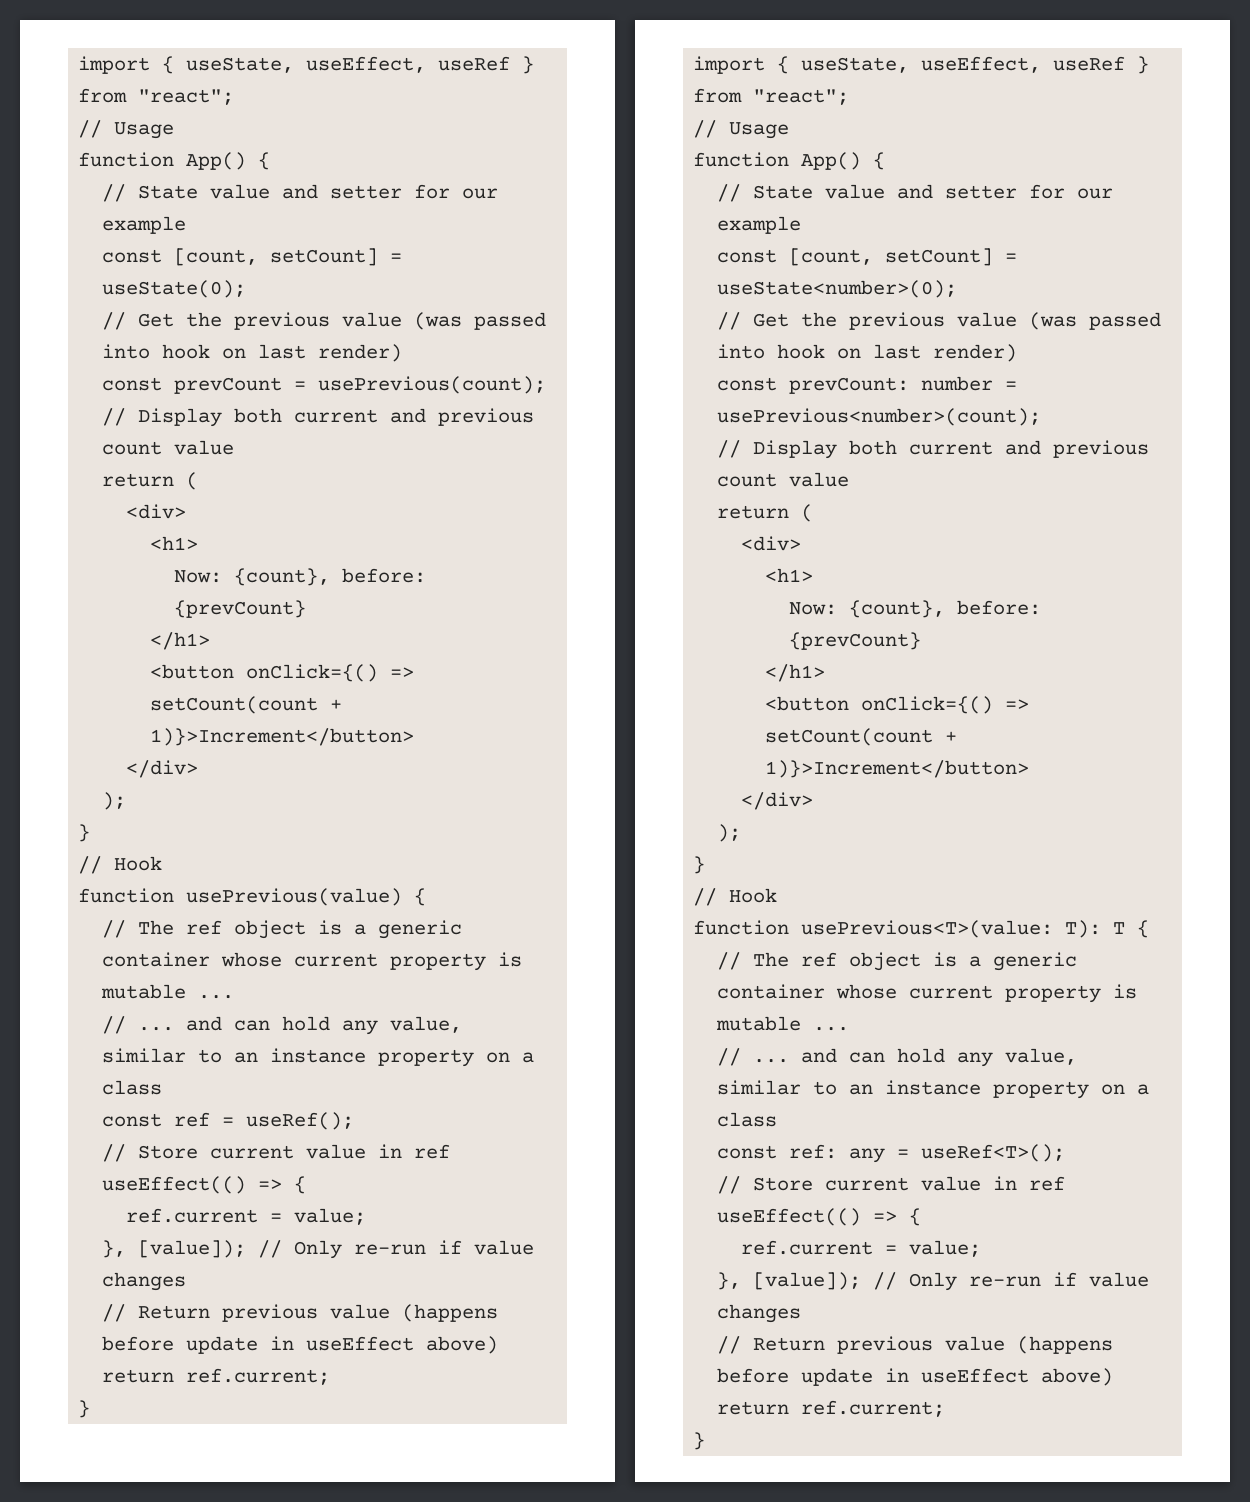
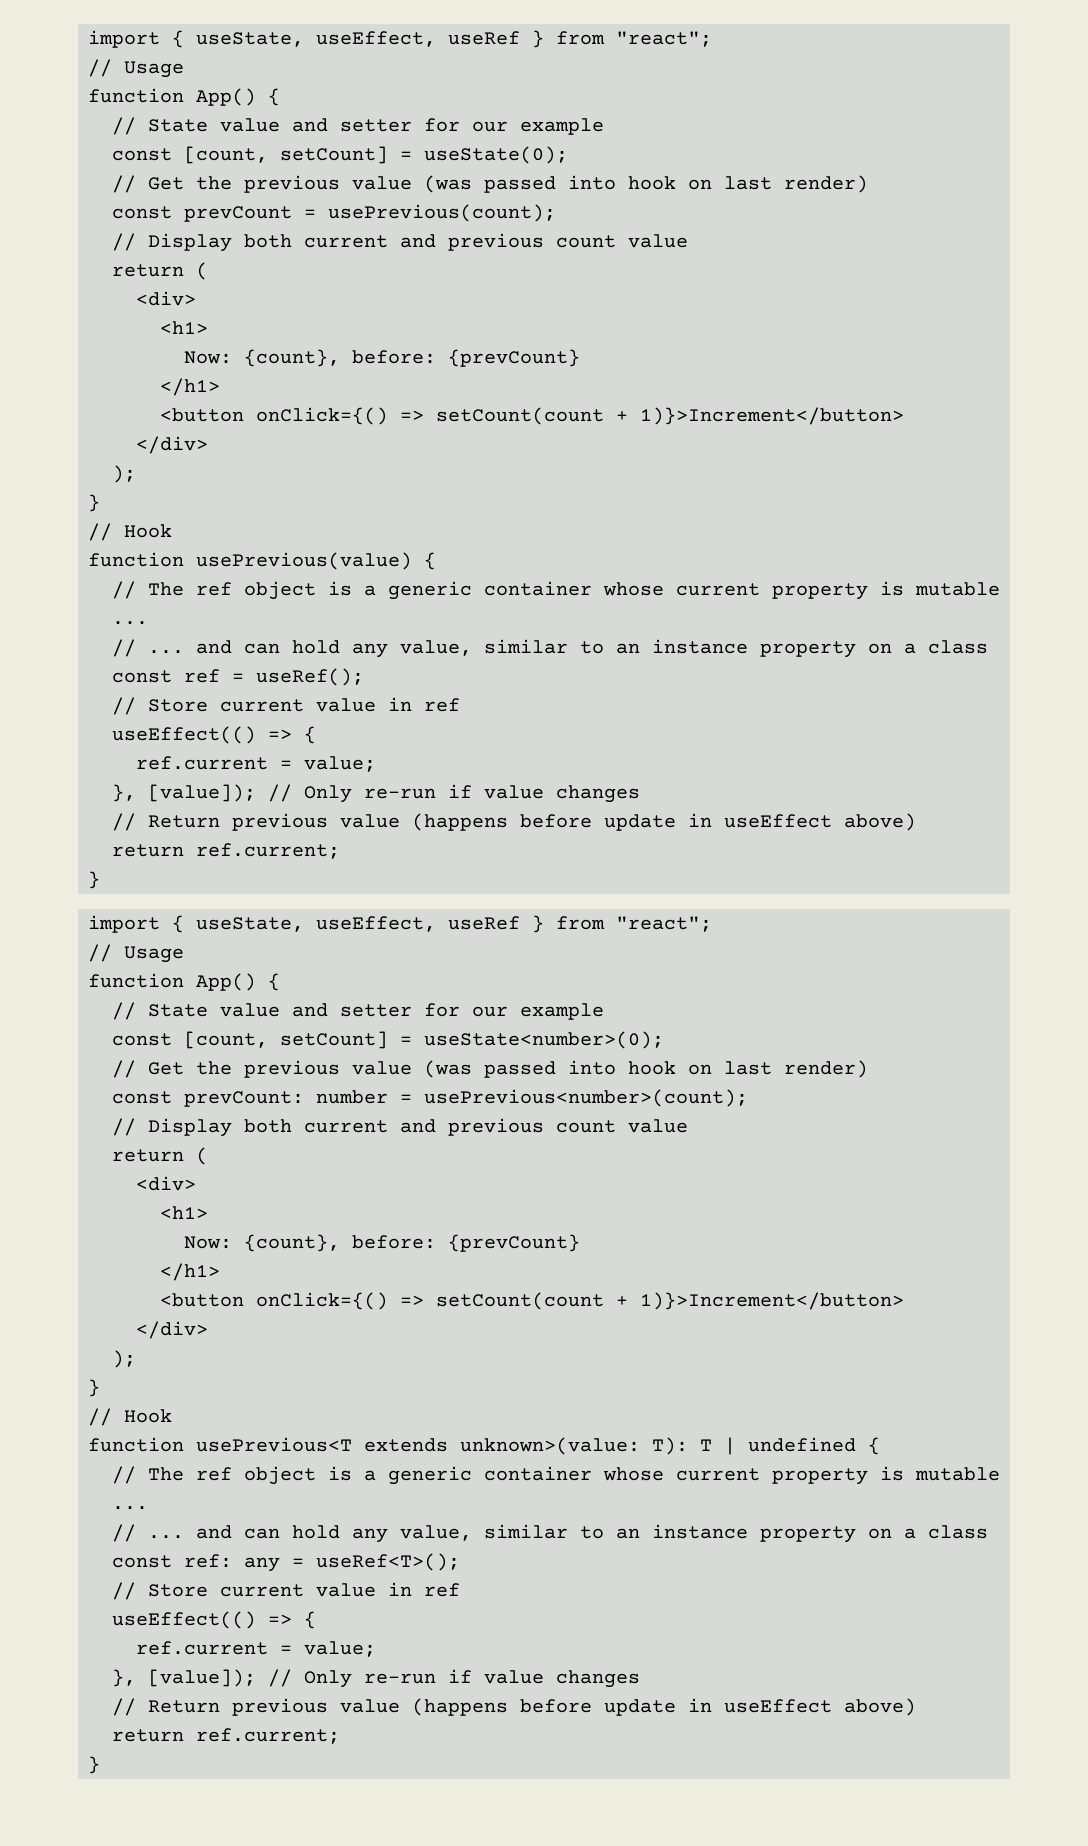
- function usePrevious<T>(value: T): T {
+ function usePrevious<T extends unknown>(value: T): T | undefined {

